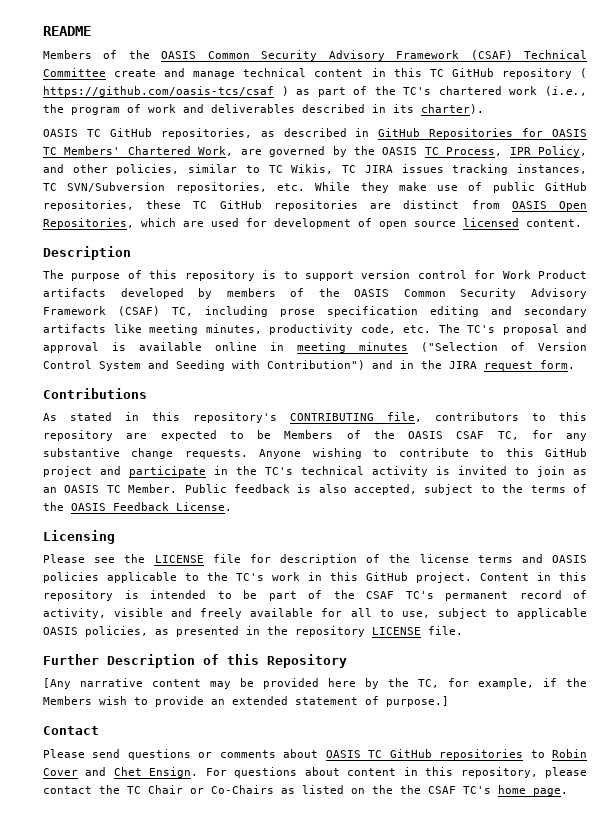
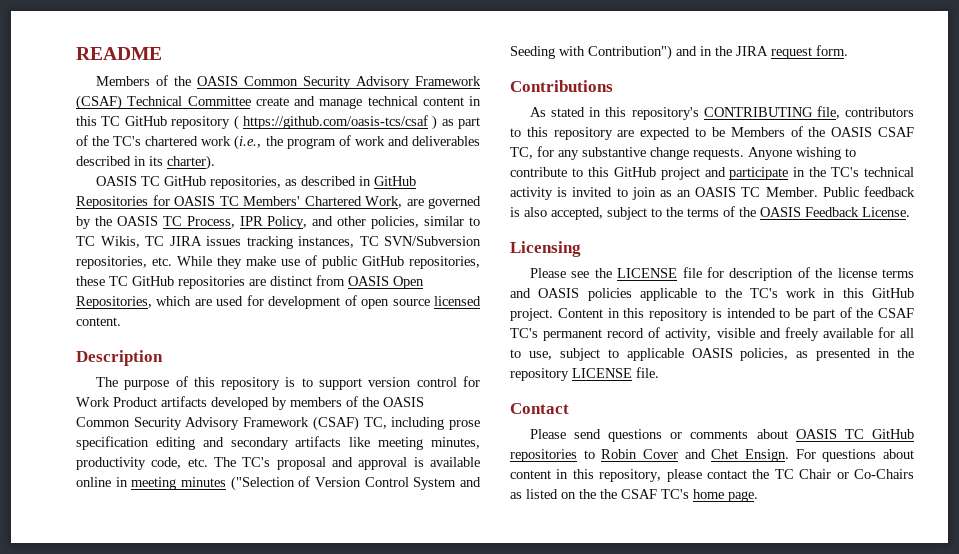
- Further Description of this Repository
- [Any narrative content may be provided here by the TC, for example, if the Members wish to provide an extended statement of purpose.]

